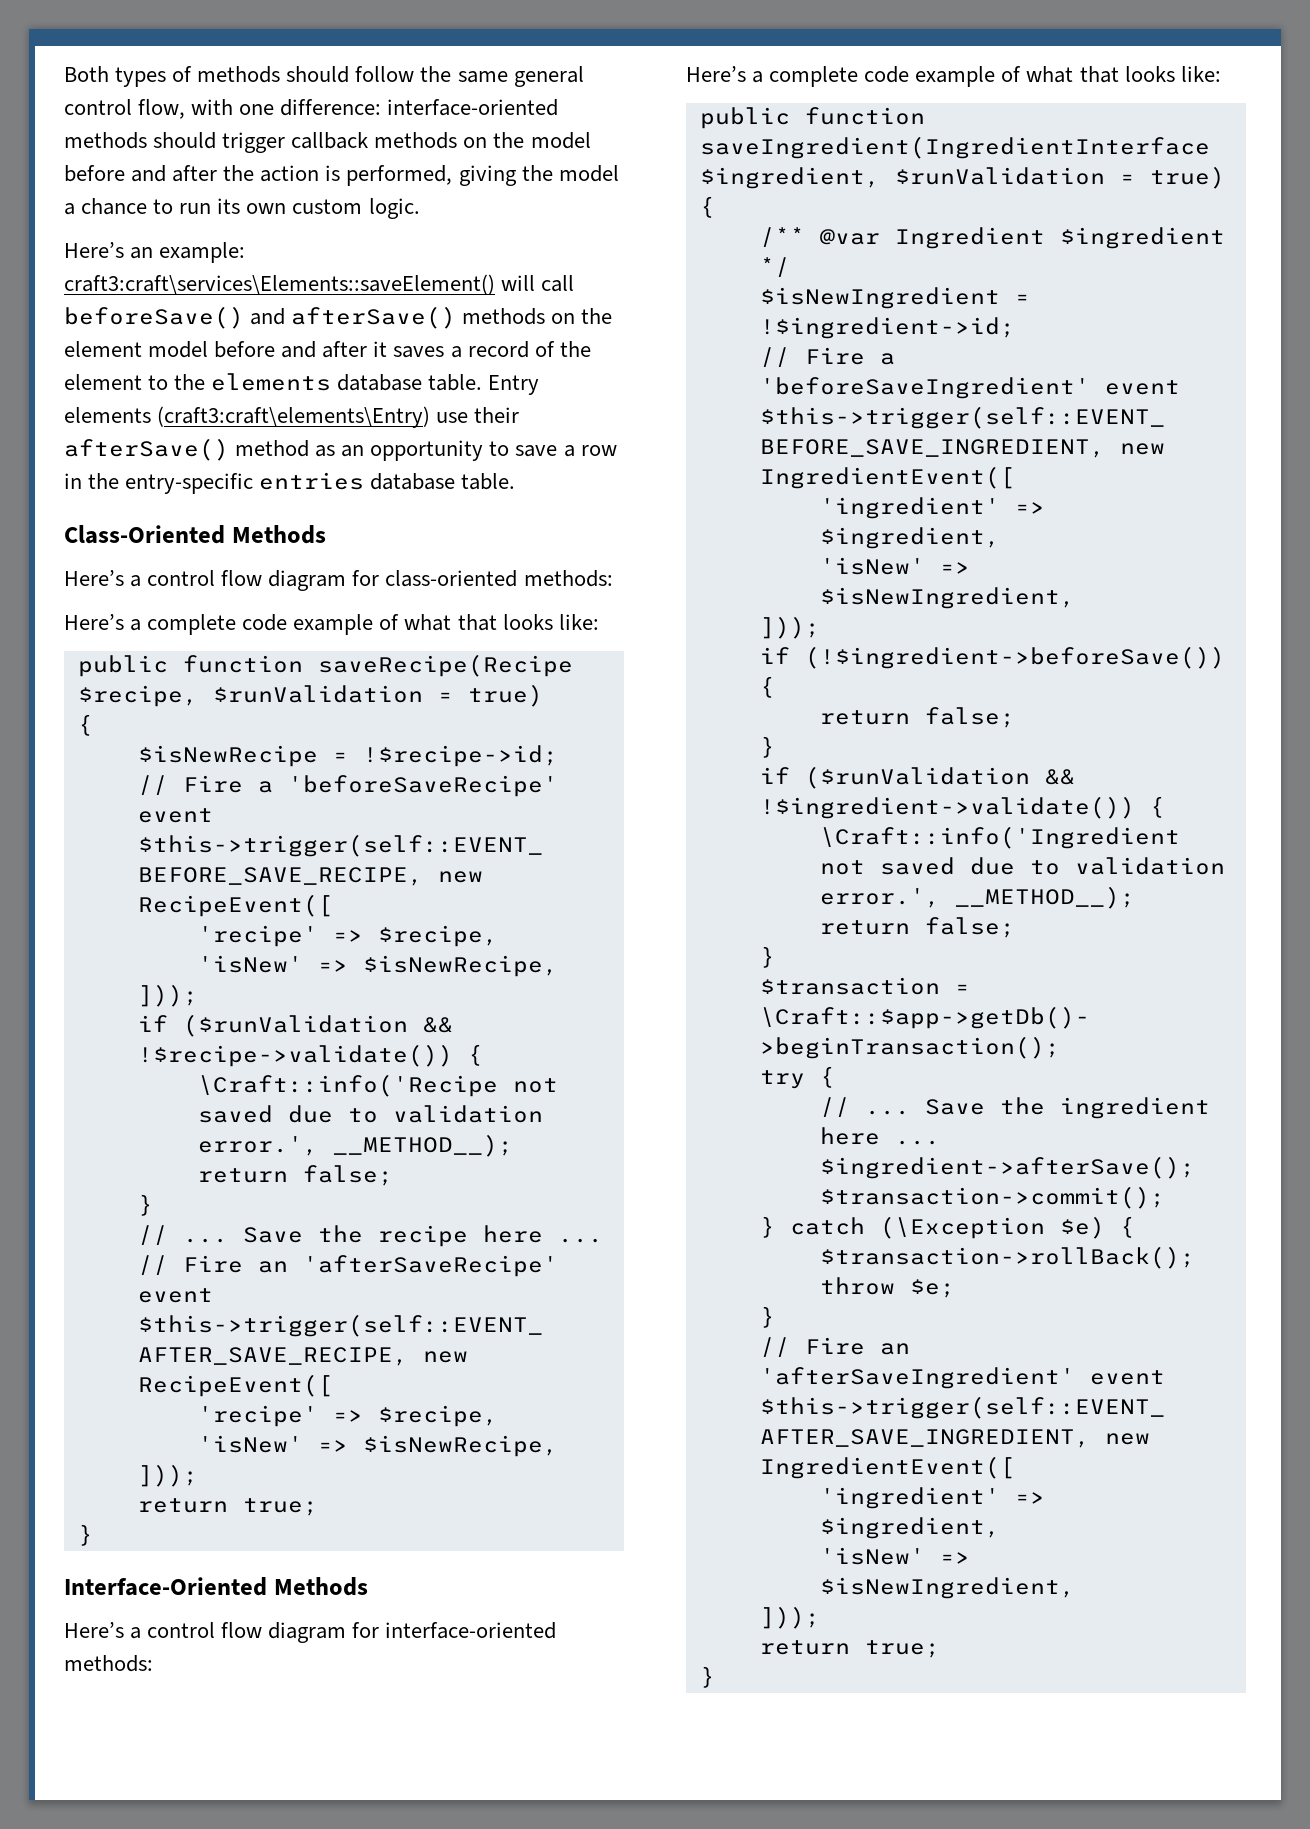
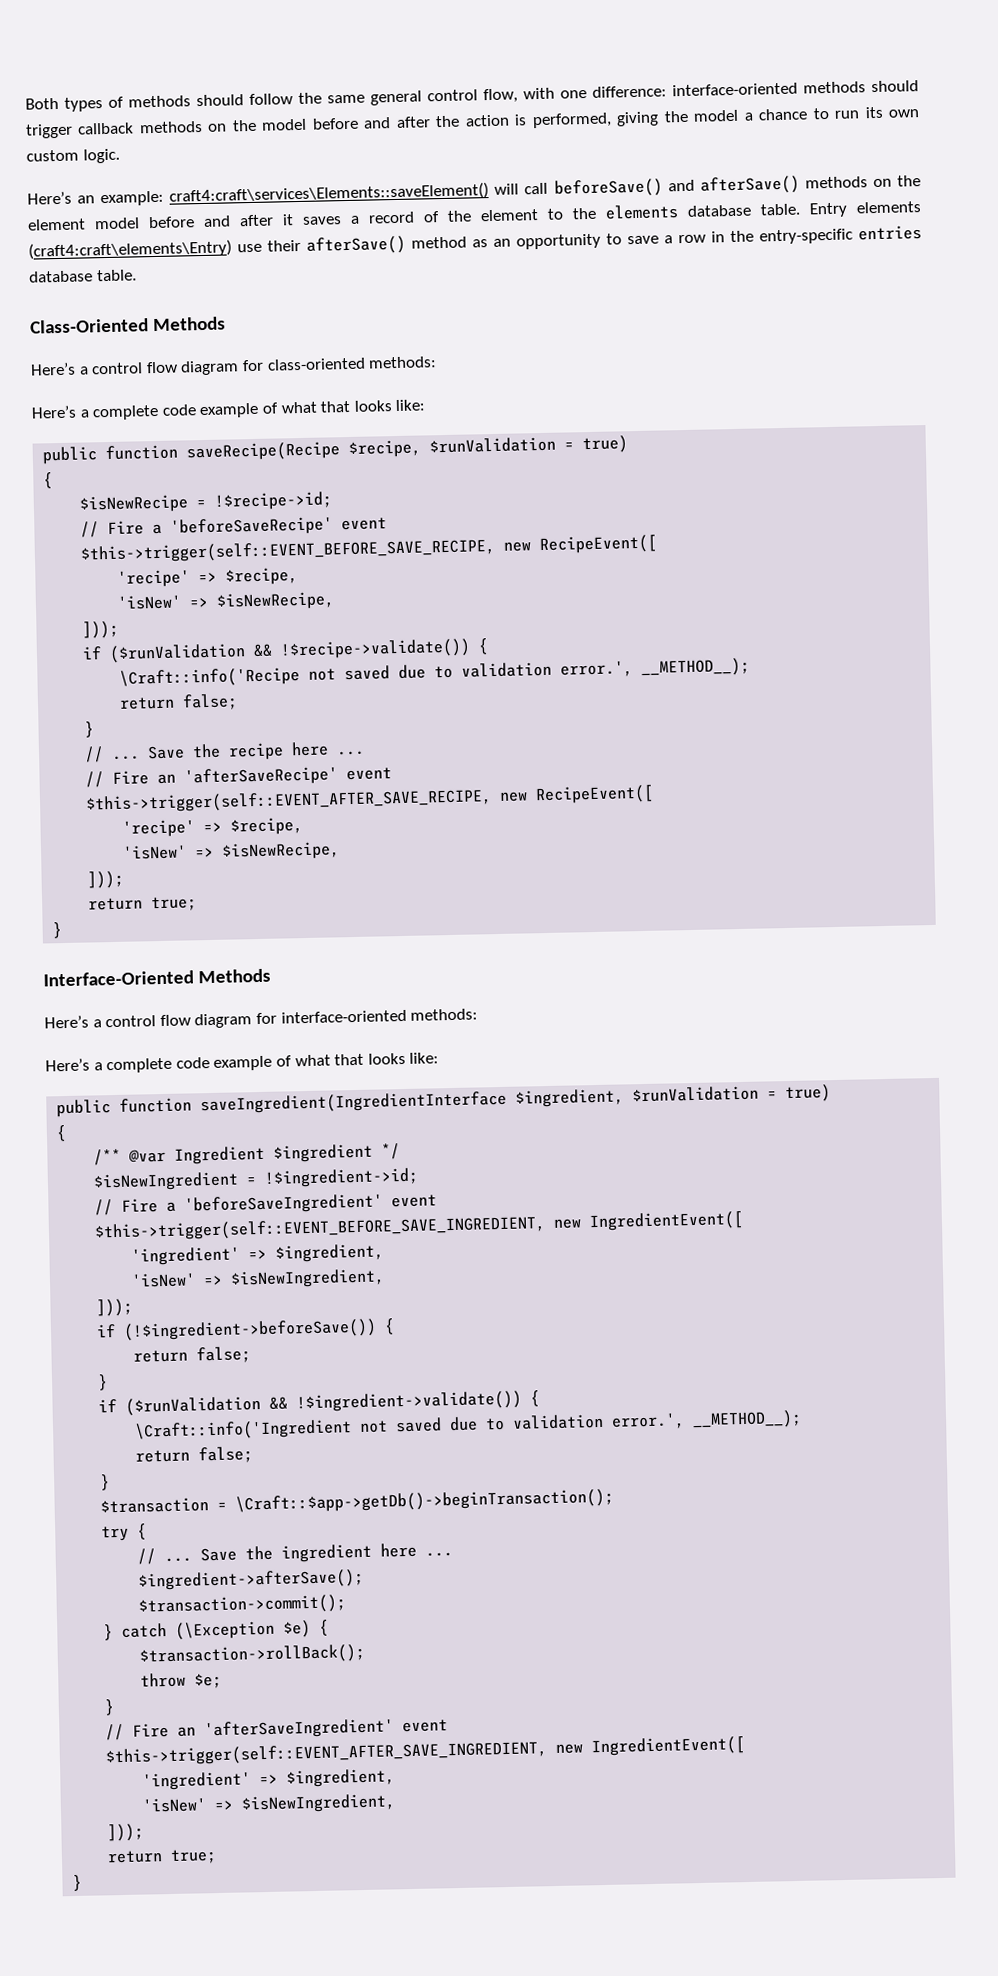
- Here’s an example: craft3:craft\services\Elements::saveElement() will call beforeSave() and afterSave() methods on the element model before and after it saves a record of the element to the elements database table.
+ Here’s an example: craft4:craft\services\Elements::saveElement() will call beforeSave() and afterSave() methods on the element model before and after it saves a record of the element to the elements database table.
- Entry elements (craft3:craft\elements\Entry) use their afterSave() method as an opportunity to save a row in the entry-specific entries database table.
+ Entry elements (craft4:craft\elements\Entry) use their afterSave() method as an opportunity to save a row in the entry-specific entries database table.

